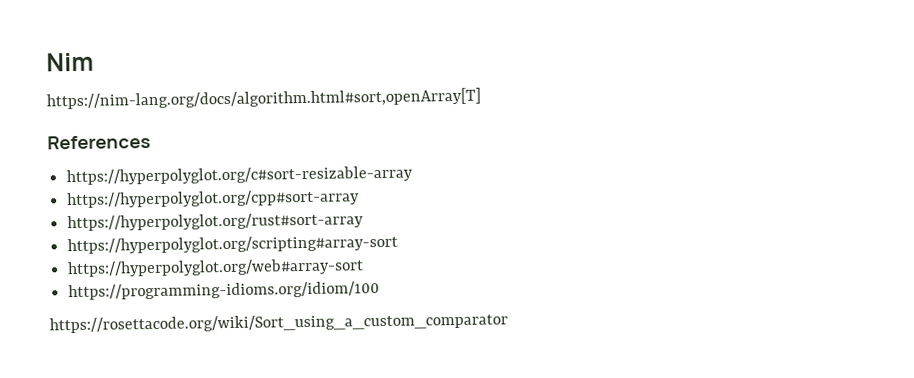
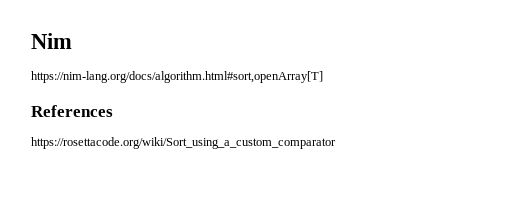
- https://hyperpolyglot.org/c#sort-resizable-array
- https://hyperpolyglot.org/cpp#sort-array
- https://hyperpolyglot.org/rust#sort-array
- https://hyperpolyglot.org/scripting#array-sort
- https://hyperpolyglot.org/web#array-sort
- https://programming-idioms.org/idiom/100

